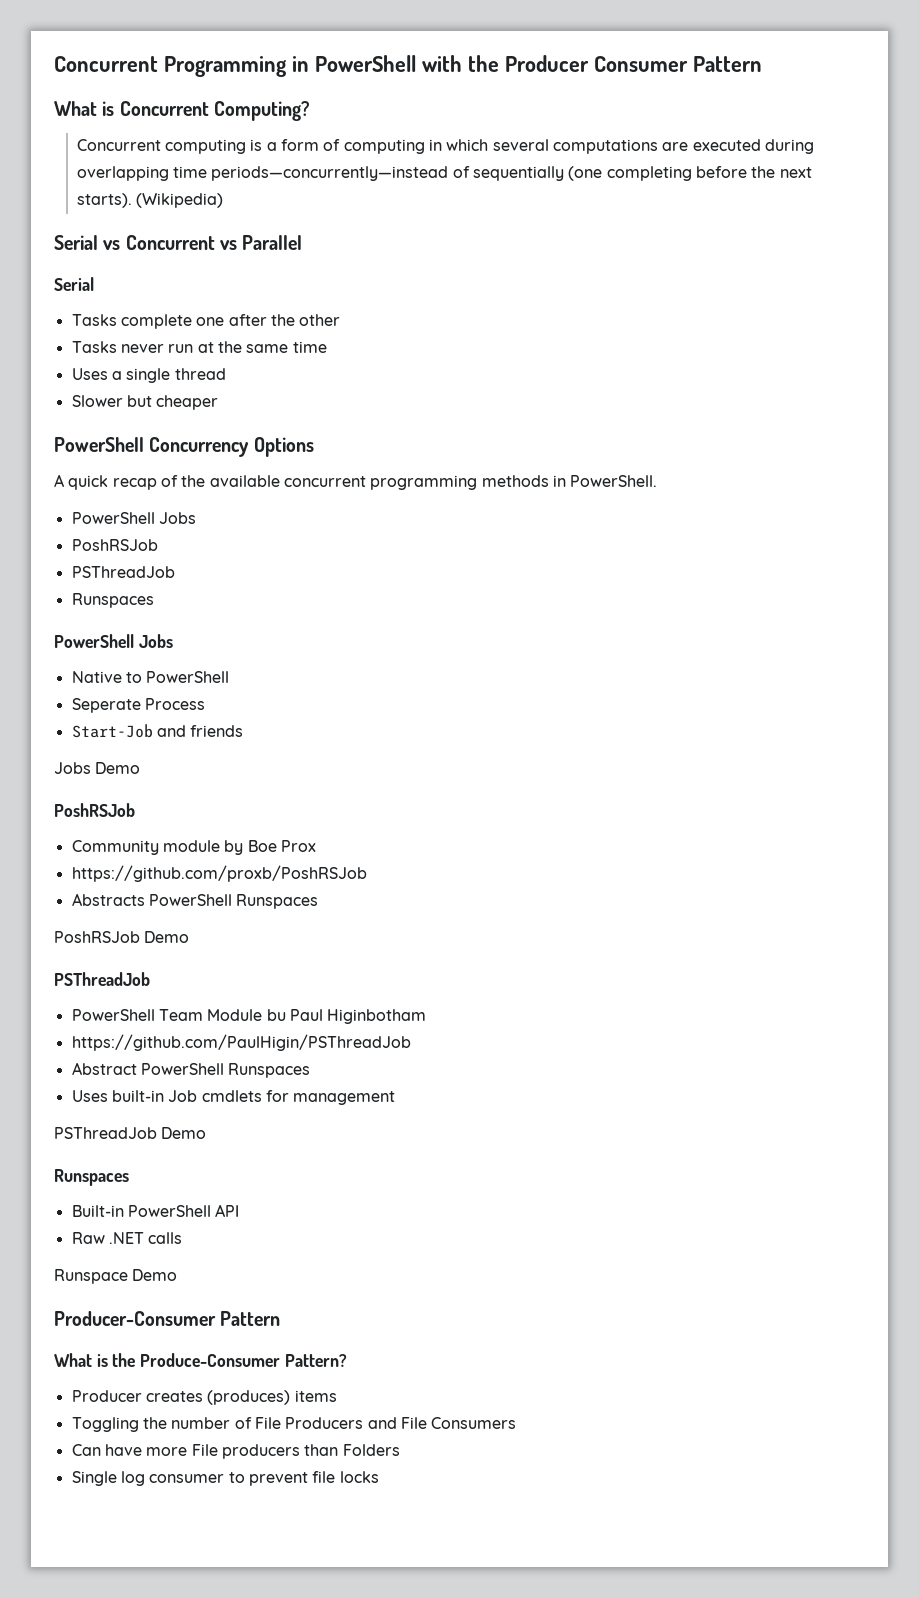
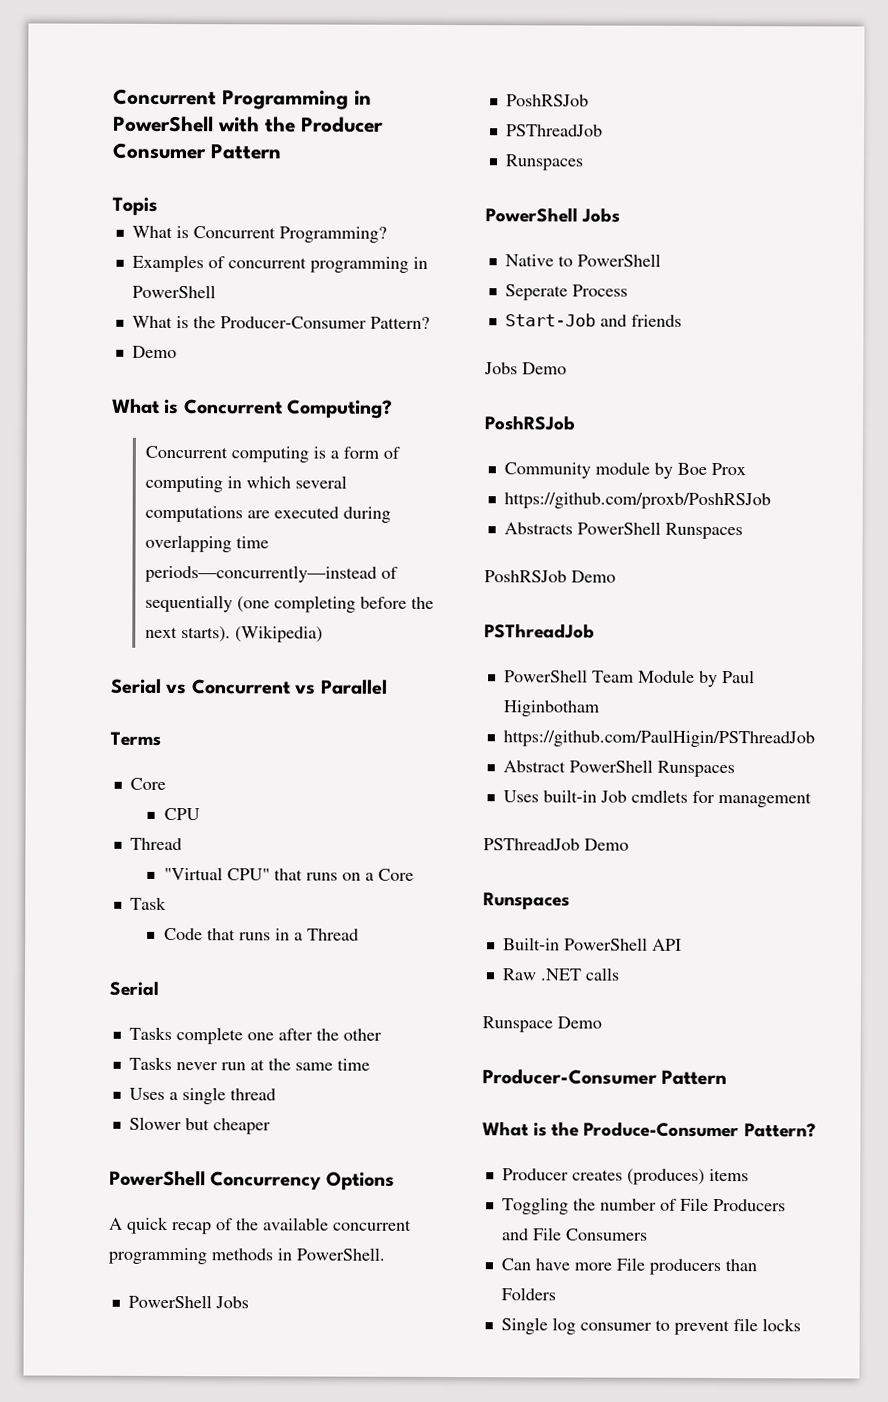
+ Topis
+ What is Concurrent Programming?
+ Examples of concurrent programming in PowerShell
+ What is the Producer-Consumer Pattern?
+ Demo
+ Terms
+ Core
+ CPU
+ Thread
+ "Virtual CPU" that runs on a Core
+ Task
+ Code that runs in a Thread
- PowerShell Team Module bu Paul Higinbotham
+ PowerShell Team Module by Paul Higinbotham

